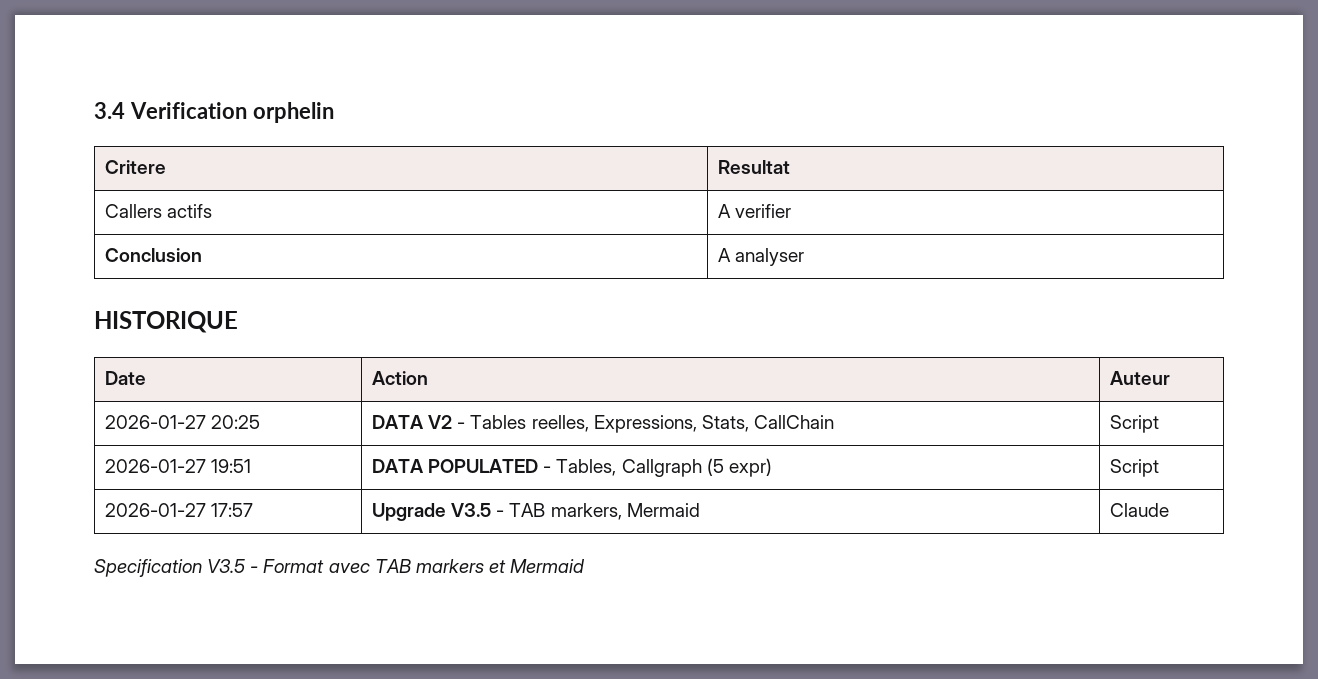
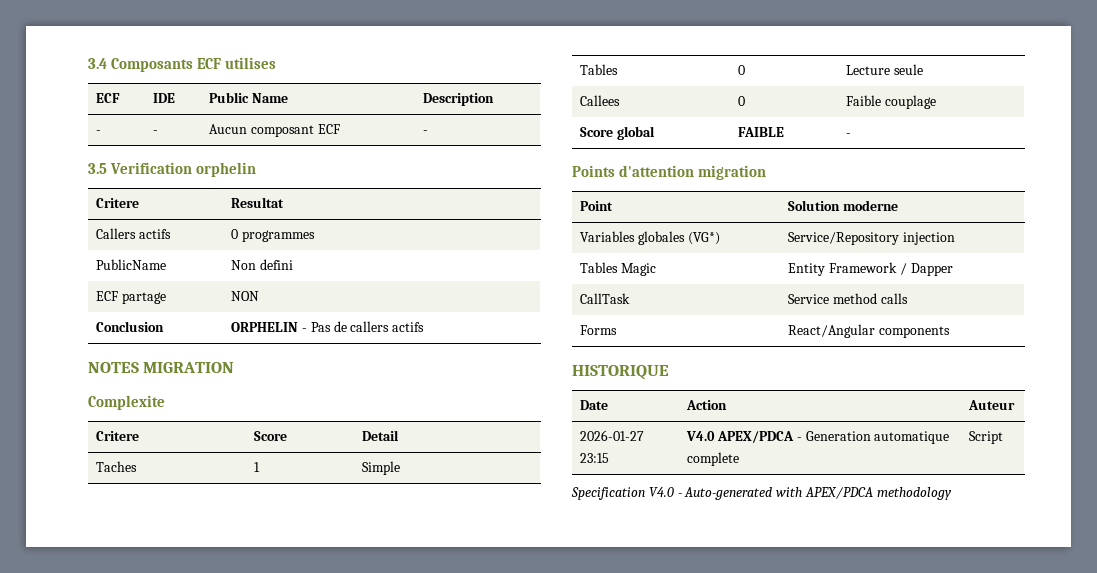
- 3.4 Verification orphelin
+ 3.4 Composants ECF utilises
+ ECF | IDE | Public Name | Description
+ - | - | Aucun composant ECF | -
+ 3.5 Verification orphelin
- Callers actifs | A verifier
- Conclusion | A analyser
+ Callers actifs | 0 programmes
+ PublicName | Non defini
+ ECF partage | NON
+ Conclusion | ORPHELIN - Pas de callers actifs
+ NOTES MIGRATION
+ Complexite
+ Critere | Score | Detail
+ Taches | 1 | Simple
+ Tables | 0 | Lecture seule
+ Callees | 0 | Faible couplage
+ Score global | FAIBLE | -
+ Points d'attention migration
+ Point | Solution moderne
+ Variables globales (VG*) | Service/Repository injection
+ Tables Magic | Entity Framework / Dapper
+ CallTask | Service method calls
+ Forms | React/Angular components
- 2026-01-27 20:25 | DATA V2 - Tables reelles, Expressions, Stats, CallChain | Script
- 2026-01-27 19:51 | DATA POPULATED - Tables, Callgraph (5 expr) | Script
- 2026-01-27 17:57 | Upgrade V3.5 - TAB markers, Mermaid | Claude
- Specification V3.5 - Format avec TAB markers et Mermaid
+ 2026-01-27 23:15 | V4.0 APEX/PDCA - Generation automatique complete | Script
+ Specification V4.0 - Auto-generated with APEX/PDCA methodology

